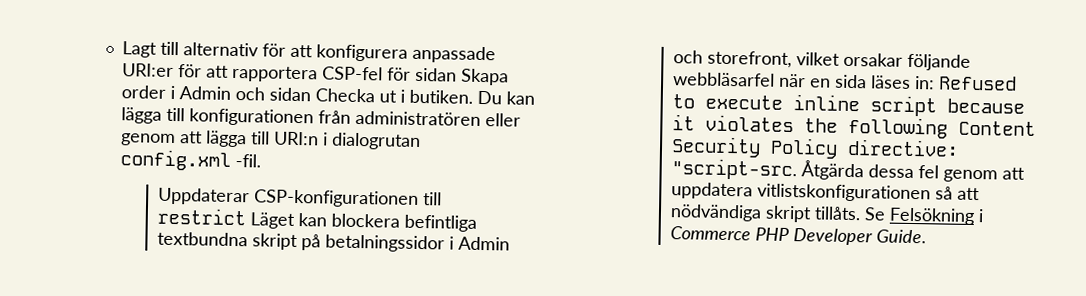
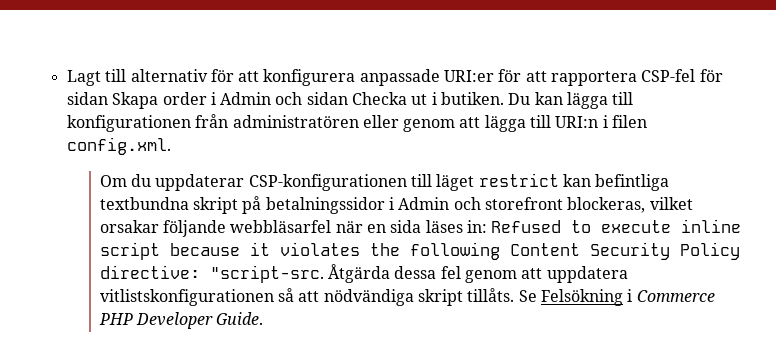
- Du kan lägga till konfigurationen från administratören eller genom att lägga till URI:n i dialogrutan config.xml -fil.
- Uppdaterar CSP-konfigurationen till restrict Läget kan blockera befintliga textbundna skript på betalningssidor i Admin och storefront, vilket orsakar följande webbläsarfel när en sida läses in: Refused to execute inline script because it violates the following Content Security Policy directive: "script-src.
+ Du kan lägga till konfigurationen från administratören eller genom att lägga till URI:n i filen config.xml.
+ Om du uppdaterar CSP-konfigurationen till läget restrict kan befintliga textbundna skript på betalningssidor i Admin och storefront blockeras, vilket orsakar följande webbläsarfel när en sida läses in: Refused to execute inline script because it violates the following Content Security Policy directive: "script-src.

